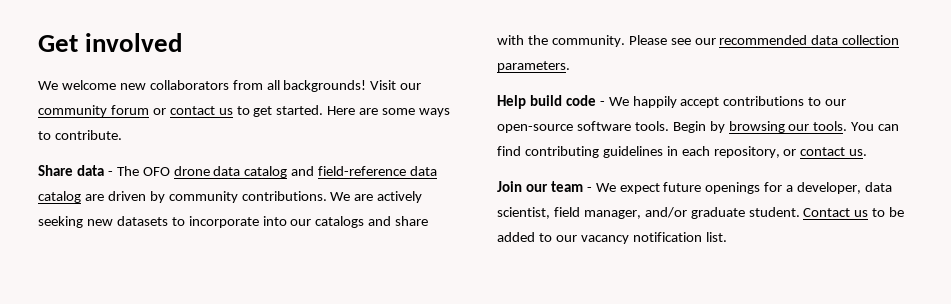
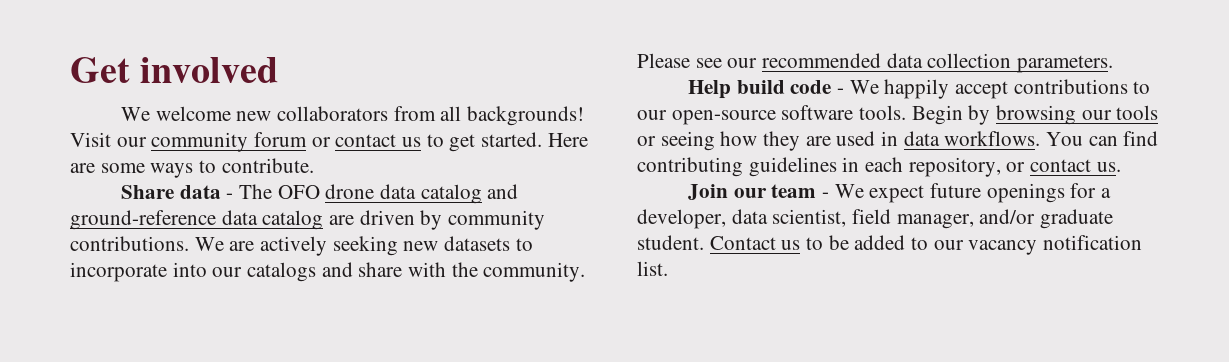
- Share data - The OFO drone data catalog and field-reference data catalog are driven by community contributions.
+ Share data - The OFO drone data catalog and ground-reference data catalog are driven by community contributions.
- Begin by browsing our tools.
+ Begin by browsing our tools or seeing how they are used in data workflows.

